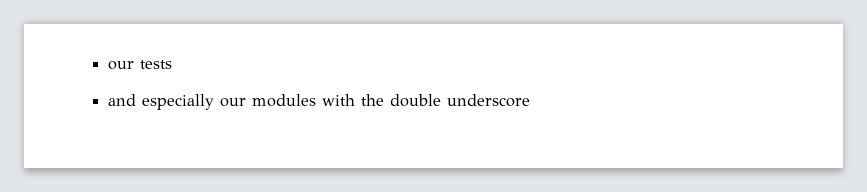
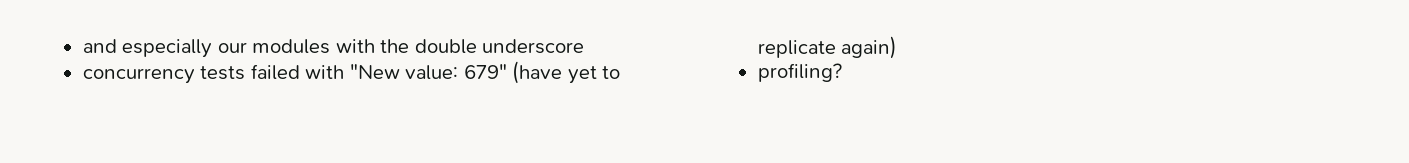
- our tests
+ concurrency tests failed with "New value: 679" (have yet to replicate again)
+ profiling?

